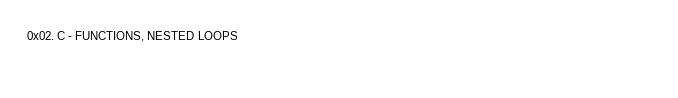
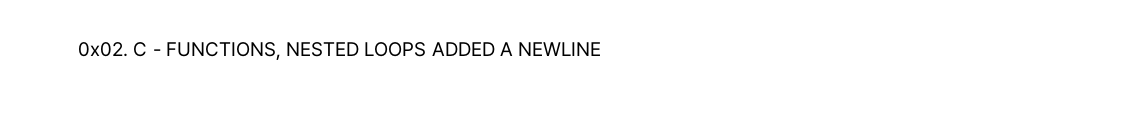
- C - FUNCTIONS, NESTED LOOPS
+ C - FUNCTIONS, NESTED LOOPS ADDED A NEWLINE

